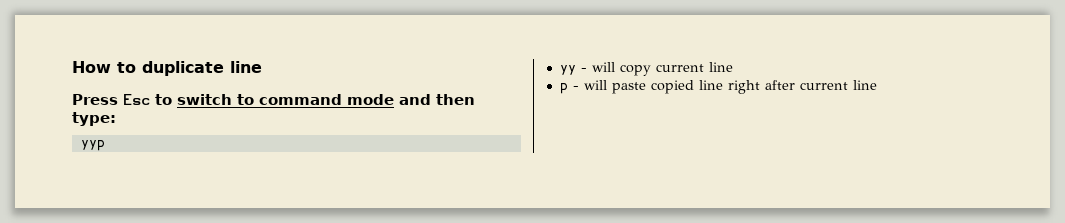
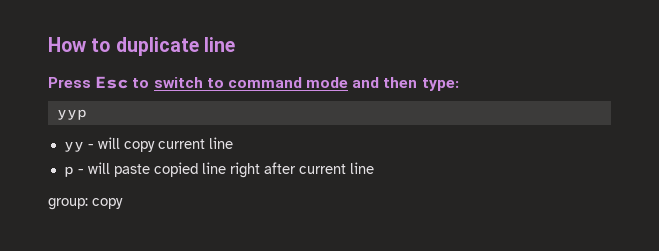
+ group: copy

